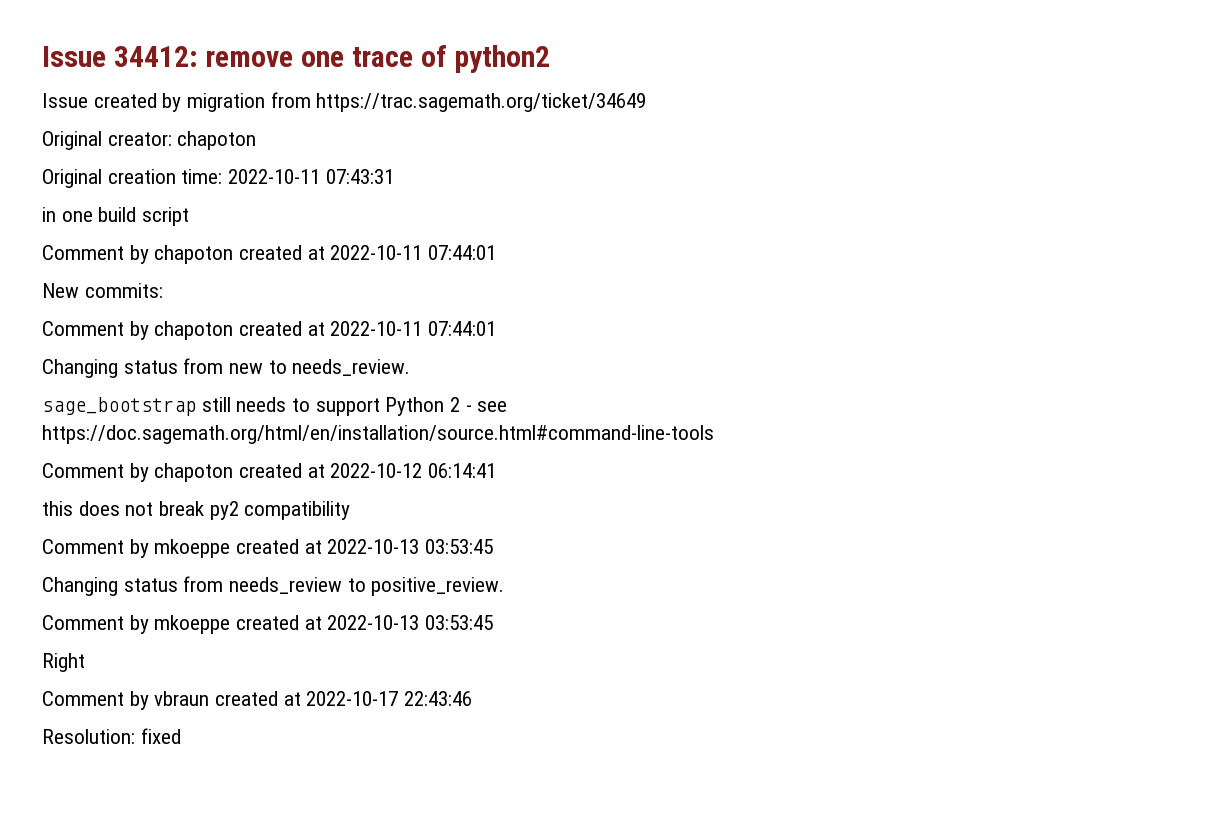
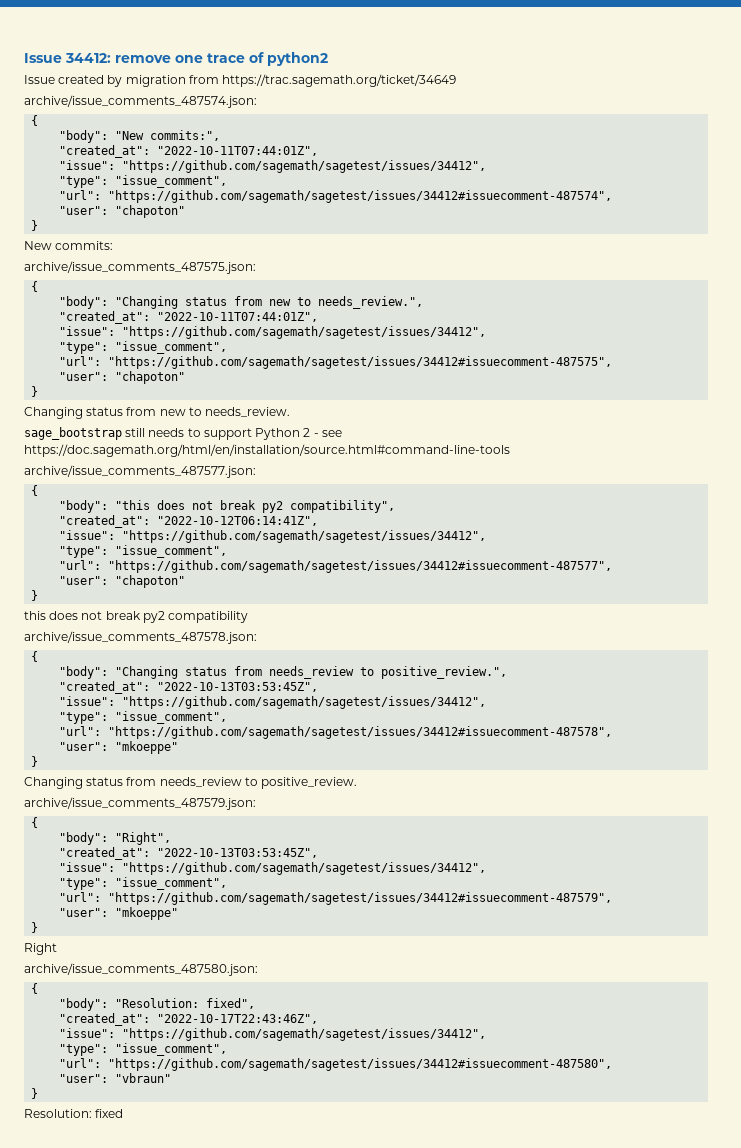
- Original creator: chapoton
- Original creation time: 2022-10-11 07:43:31
- in one build script
- Comment by chapoton created at 2022-10-11 07:44:01
+ archive/issue_comments_487574.json:
+ {
+ "body": "New commits:",
+ "created_at": "2022-10-11T07:44:01Z",
+ "issue": "https://github.com/sagemath/sagetest/issues/34412",
+ "type": "issue_comment",
+ "url": "https://github.com/sagemath/sagetest/issues/34412#issuecomment-487574",
+ "user": "chapoton"
+ }
  New commits:
- Comment by chapoton created at 2022-10-11 07:44:01
+ archive/issue_comments_487575.json:
+ {
+ "body": "Changing status from new to needs_review.",
+ "created_at": "2022-10-11T07:44:01Z",
+ "issue": "https://github.com/sagemath/sagetest/issues/34412",
+ "type": "issue_comment",
+ "url": "https://github.com/sagemath/sagetest/issues/34412#issuecomment-487575",
+ "user": "chapoton"
+ }
- Comment by chapoton created at 2022-10-12 06:14:41
+ archive/issue_comments_487577.json:
+ {
+ "body": "this does not break py2 compatibility",
+ "created_at": "2022-10-12T06:14:41Z",
+ "issue": "https://github.com/sagemath/sagetest/issues/34412",
+ "type": "issue_comment",
+ "url": "https://github.com/sagemath/sagetest/issues/34412#issuecomment-487577",
+ "user": "chapoton"
+ }
  this does not break py2 compatibility
- Comment by mkoeppe created at 2022-10-13 03:53:45
+ archive/issue_comments_487578.json:
+ {
+ "body": "Changing status from needs_review to positive_review.",
+ "created_at": "2022-10-13T03:53:45Z",
+ "issue": "https://github.com/sagemath/sagetest/issues/34412",
+ "type": "issue_comment",
+ "url": "https://github.com/sagemath/sagetest/issues/34412#issuecomment-487578",
+ "user": "mkoeppe"
+ }
  Changing status from needs_review to positive_review.
- Comment by mkoeppe created at 2022-10-13 03:53:45
+ archive/issue_comments_487579.json:
+ {
+ "body": "Right",
+ "created_at": "2022-10-13T03:53:45Z",
+ "issue": "https://github.com/sagemath/sagetest/issues/34412",
+ "type": "issue_comment",
+ "url": "https://github.com/sagemath/sagetest/issues/34412#issuecomment-487579",
+ "user": "mkoeppe"
+ }
  Right
- Comment by vbraun created at 2022-10-17 22:43:46
+ archive/issue_comments_487580.json:
+ {
+ "body": "Resolution: fixed",
+ "created_at": "2022-10-17T22:43:46Z",
+ "issue": "https://github.com/sagemath/sagetest/issues/34412",
+ "type": "issue_comment",
+ "url": "https://github.com/sagemath/sagetest/issues/34412#issuecomment-487580",
+ "user": "vbraun"
+ }

